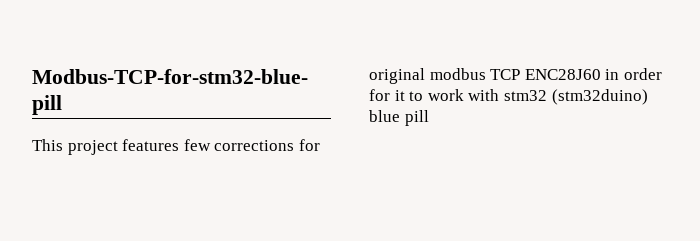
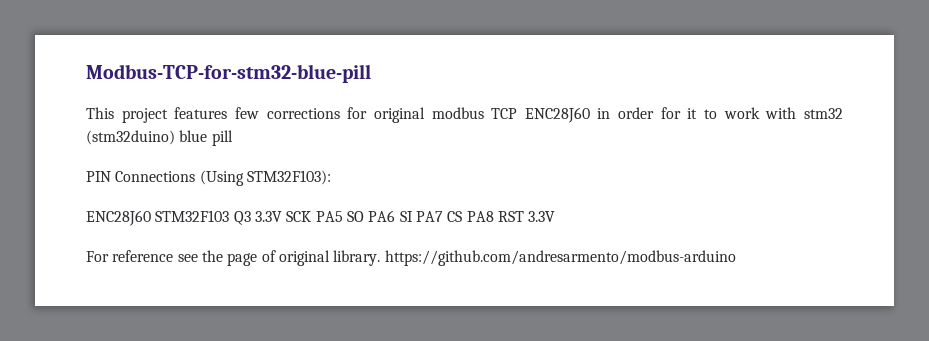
+ PIN Connections (Using STM32F103):
+ ENC28J60 STM32F103 Q3 3.3V SCK PA5 SO PA6 SI PA7 CS PA8 RST 3.3V
+ For reference see the page of original library. https://github.com/andresarmento/modbus-arduino

